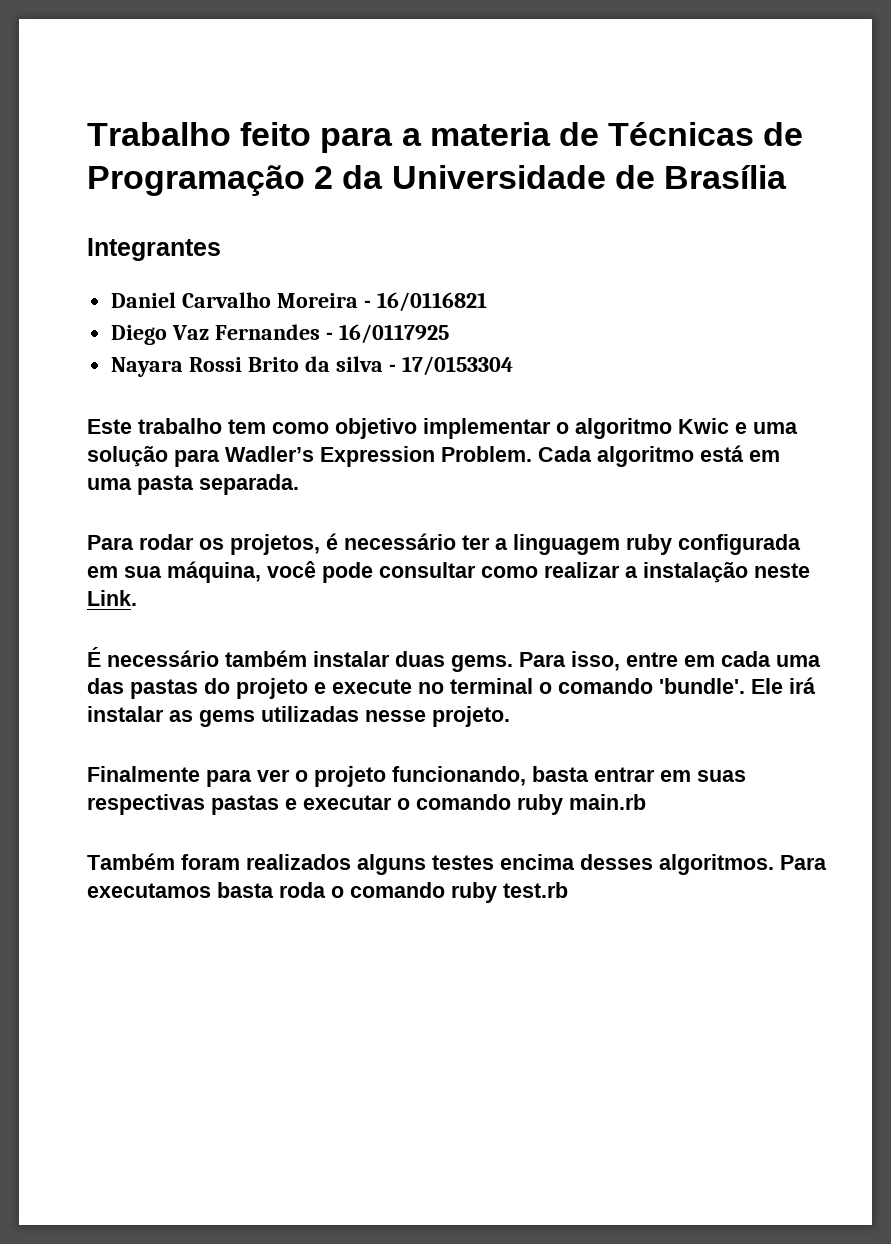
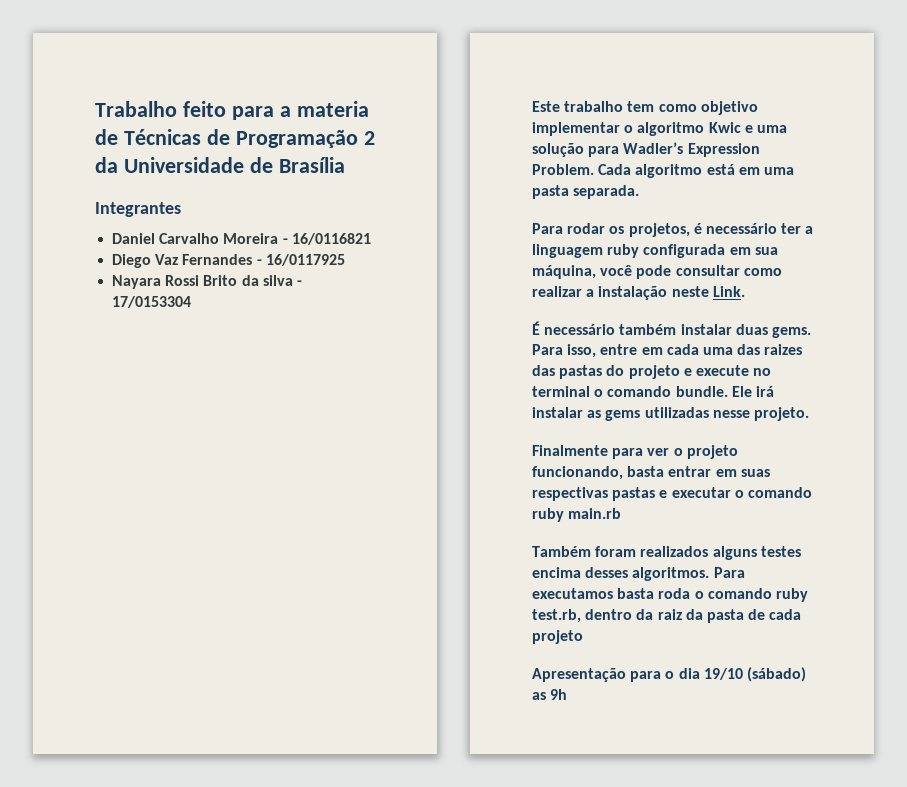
- Para isso, entre em cada uma das pastas do projeto e execute no terminal o comando 'bundle'.
+ Para isso, entre em cada uma das raizes das pastas do projeto e execute no terminal o comando bundle.
- Para executamos basta roda o comando ruby test.rb
+ Para executamos basta roda o comando ruby test.rb, dentro da raiz da pasta de cada projeto
+ Apresentação para o dia 19/10 (sábado) as 9h

